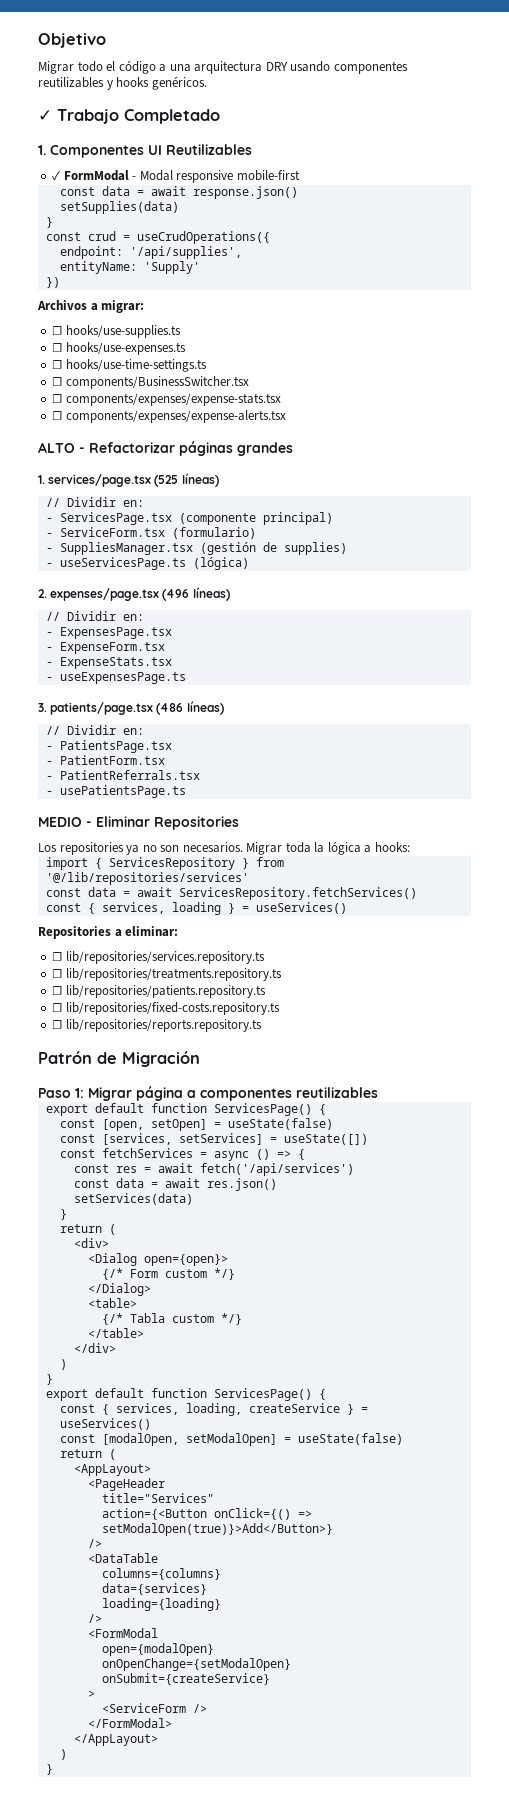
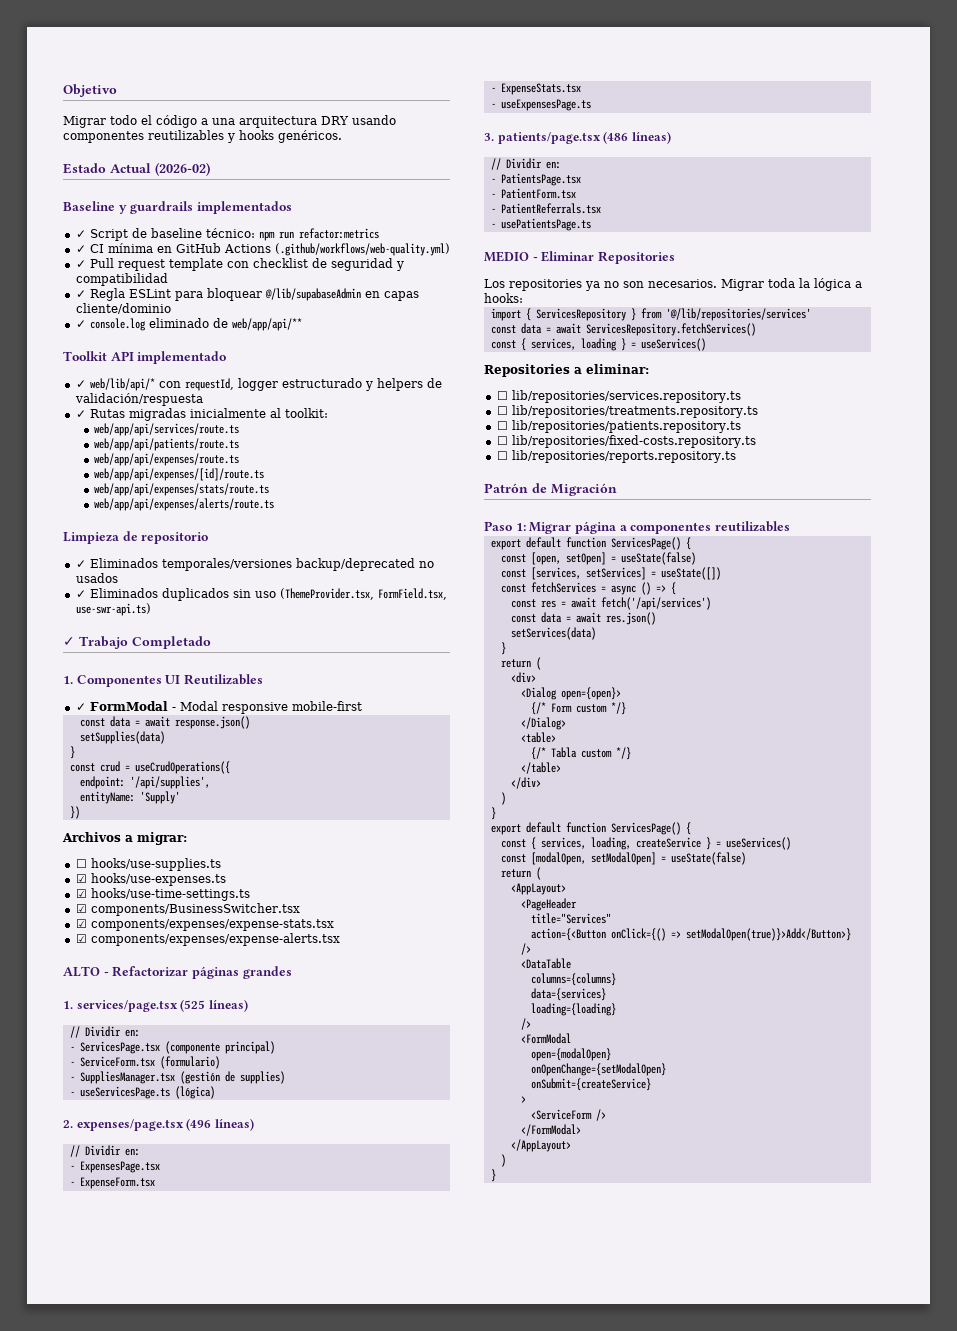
+ Estado Actual (2026-02)
+ Baseline y guardrails implementados
+ ✓ Script de baseline técnico: npm run refactor:metrics
+ ✓ CI mínima en GitHub Actions (.github/workflows/web-quality.yml)
+ ✓ Pull request template con checklist de seguridad y compatibilidad
+ ✓ Regla ESLint para bloquear @/lib/supabaseAdmin en capas cliente/dominio
+ ✓ console.log eliminado de web/app/api/**
+ Toolkit API implementado
+ ✓ web/lib/api/* con requestId, logger estructurado y helpers de validación/respuesta
+ ✓ Rutas migradas inicialmente al toolkit:
+ web/app/api/services/route.ts
+ web/app/api/patients/route.ts
+ web/app/api/expenses/route.ts
+ web/app/api/expenses/[id]/route.ts
+ web/app/api/expenses/stats/route.ts
+ web/app/api/expenses/alerts/route.ts
+ Limpieza de repositorio
+ ✓ Eliminados temporales/versiones backup/deprecated no usados
+ ✓ Eliminados duplicados sin uso (ThemeProvider.tsx, FormField.tsx, use-swr-api.ts)
- ☐ hooks/use-expenses.ts
+ ☑ hooks/use-expenses.ts
- ☐ hooks/use-time-settings.ts
+ ☑ hooks/use-time-settings.ts
- ☐ components/BusinessSwitcher.tsx
+ ☑ components/BusinessSwitcher.tsx
- ☐ components/expenses/expense-stats.tsx
+ ☑ components/expenses/expense-stats.tsx
- ☐ components/expenses/expense-alerts.tsx
+ ☑ components/expenses/expense-alerts.tsx

